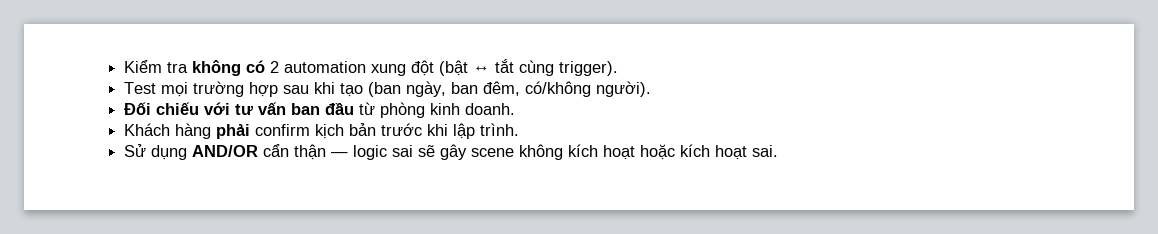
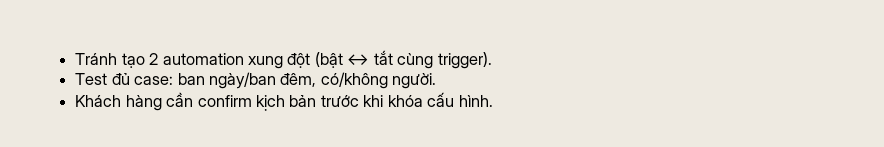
- Kiểm tra không có 2 automation xung đột (bật ↔ tắt cùng trigger).
+ Tránh tạo 2 automation xung đột (bật ↔ tắt cùng trigger).
- Test mọi trường hợp sau khi tạo (ban ngày, ban đêm, có/không người).
- Đối chiếu với tư vấn ban đầu từ phòng kinh doanh.
+ Test đủ case: ban ngày/ban đêm, có/không người.
- Khách hàng phải confirm kịch bản trước khi lập trình.
- Sử dụng AND/OR cẩn thận — logic sai sẽ gây scene không kích hoạt hoặc kích hoạt sai.
+ Khách hàng cần confirm kịch bản trước khi khóa cấu hình.

